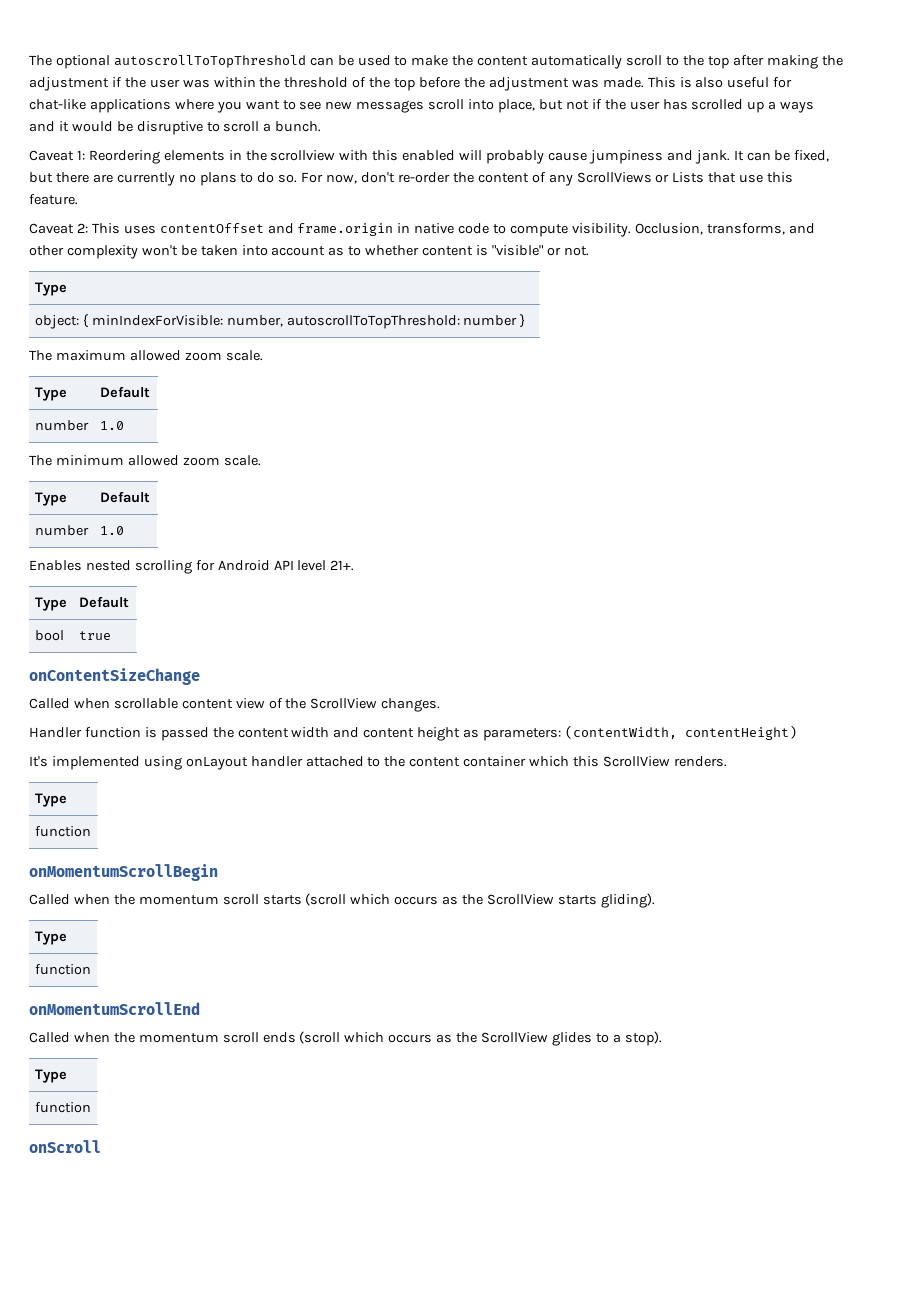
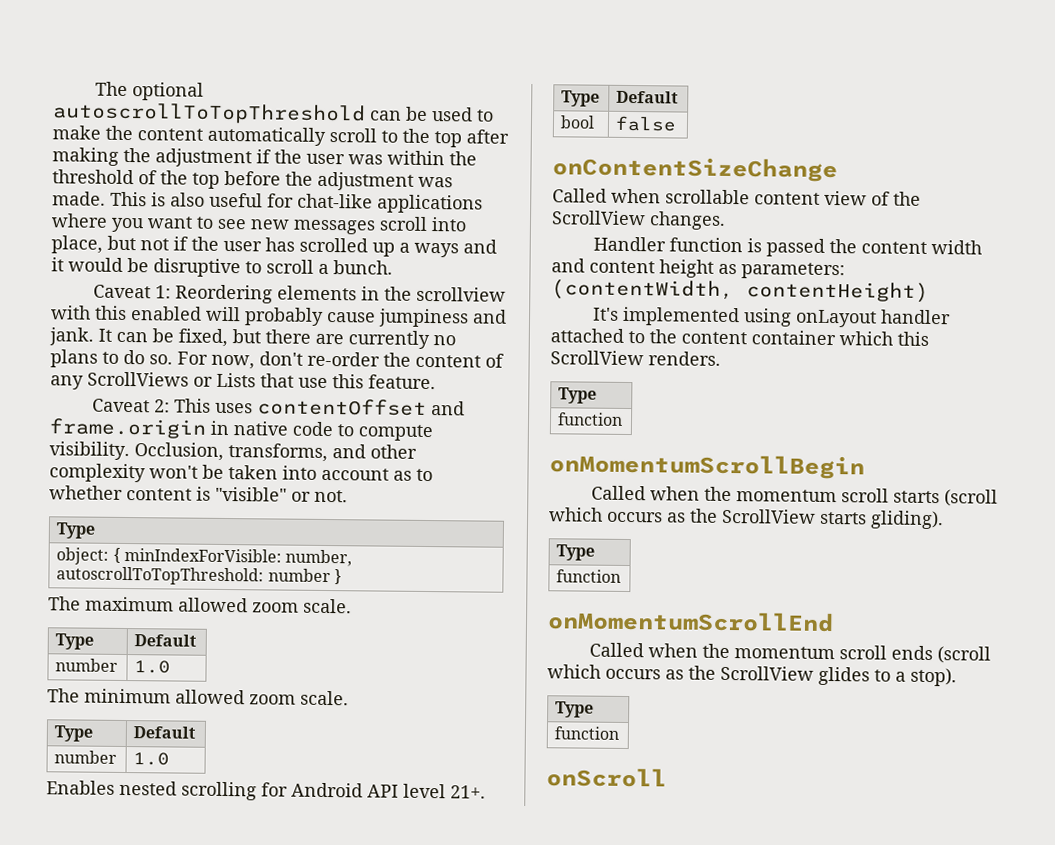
- bool | true
+ bool | false

